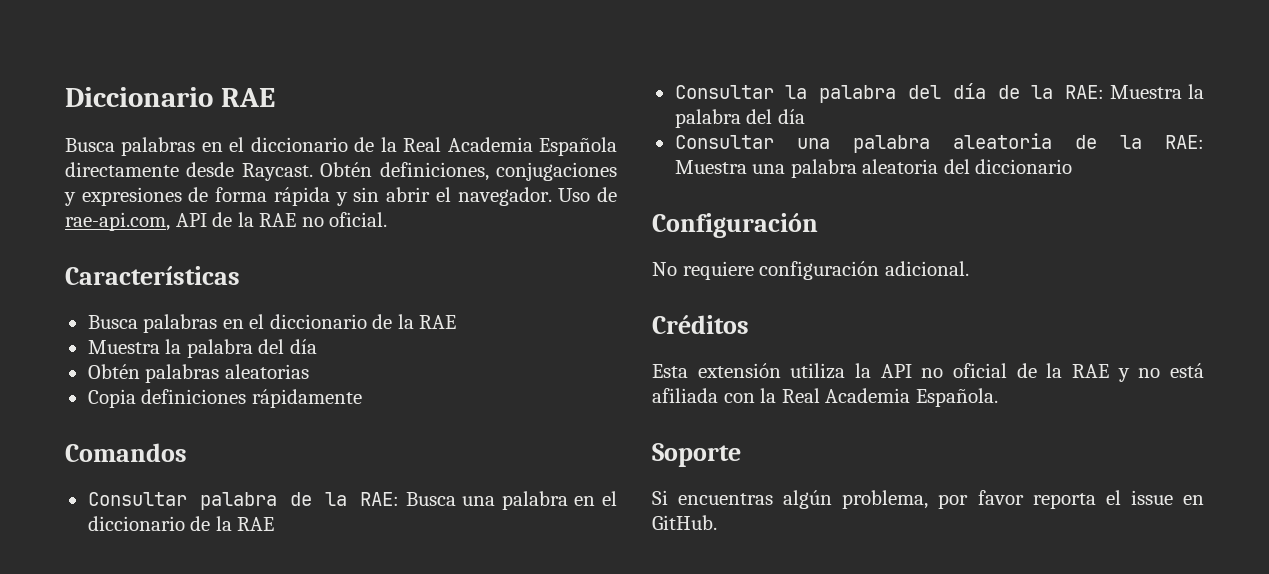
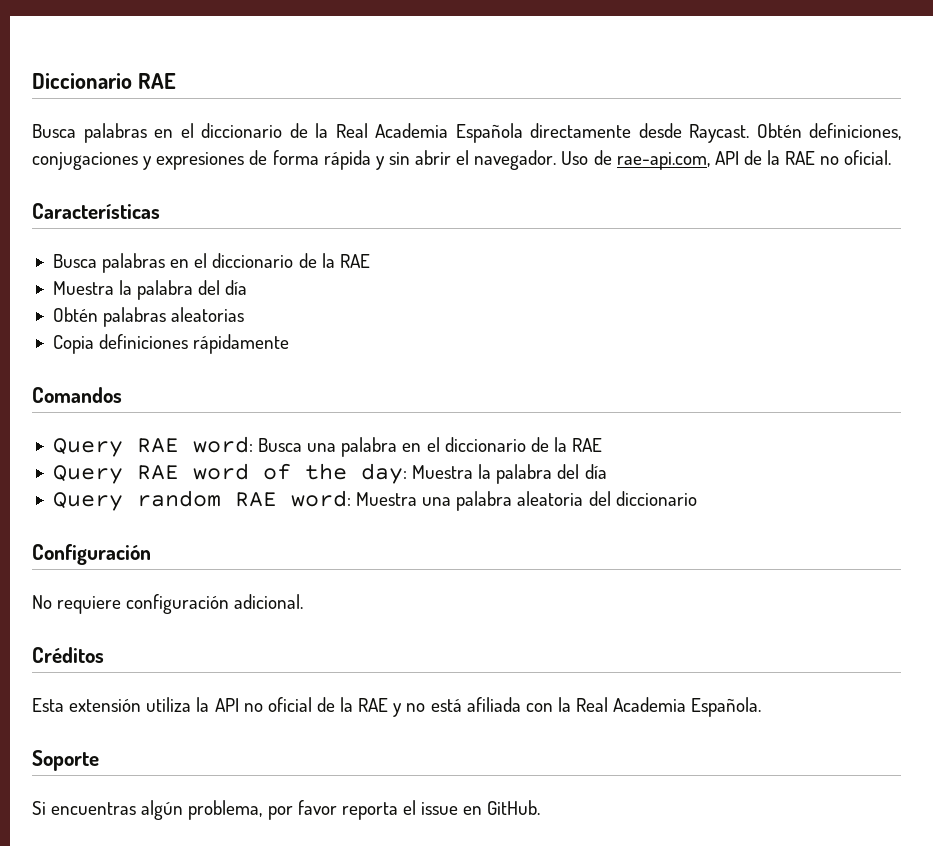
- Consultar palabra de la RAE: Busca una palabra en el diccionario de la RAE
+ Query RAE word: Busca una palabra en el diccionario de la RAE
- Consultar la palabra del día de la RAE: Muestra la palabra del día
- Consultar una palabra aleatoria de la RAE: Muestra una palabra aleatoria del diccionario
+ Query RAE word of the day: Muestra la palabra del día
+ Query random RAE word: Muestra una palabra aleatoria del diccionario

